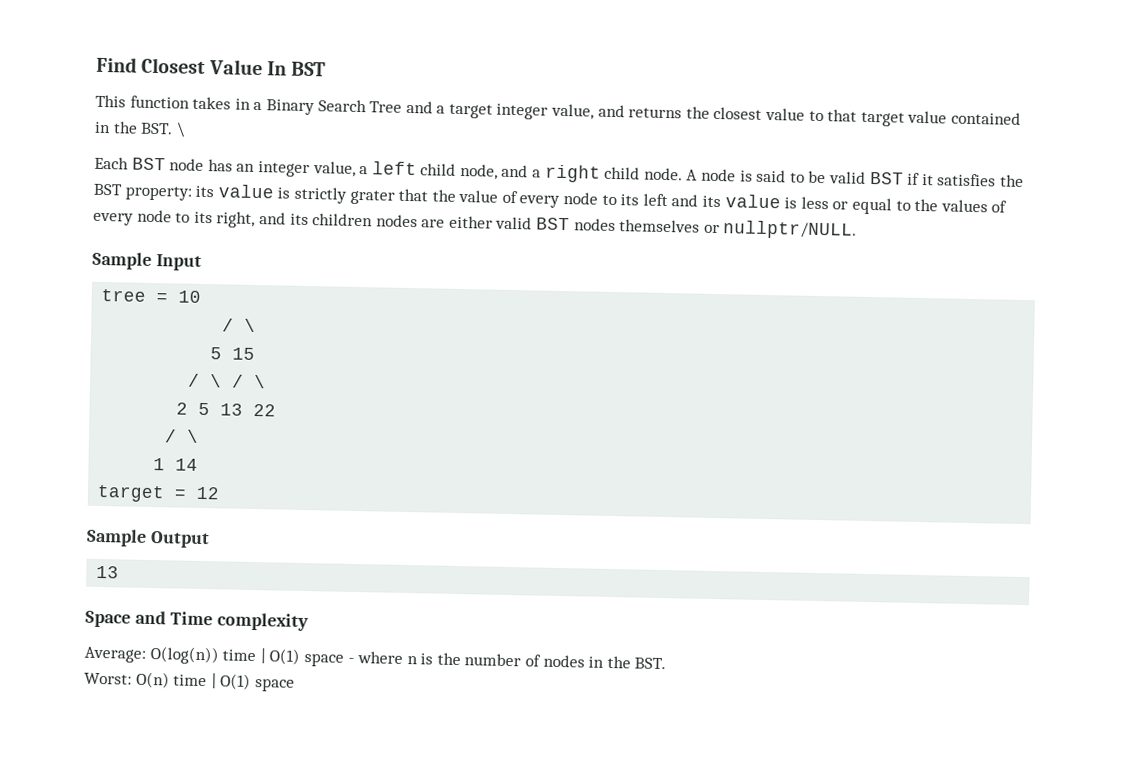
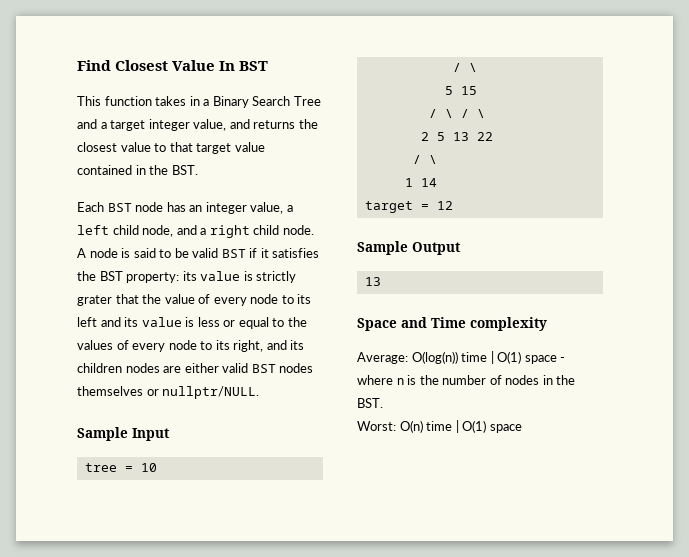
- This function takes in a Binary Search Tree and a target integer value, and returns the closest value to that target value contained in the BST. \
+ This function takes in a Binary Search Tree and a target integer value, and returns the closest value to that target value contained in the BST.

